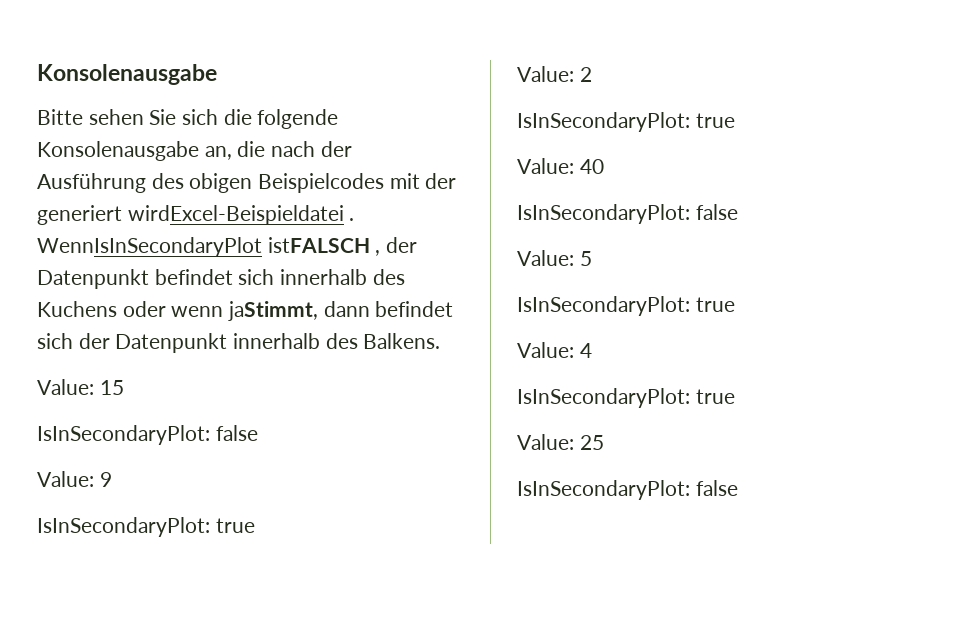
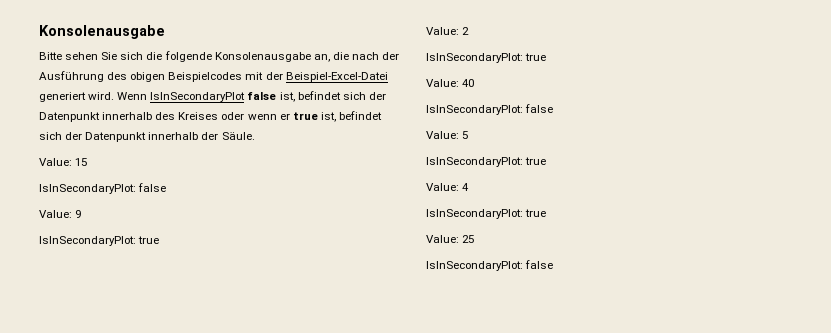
- Bitte sehen Sie sich die folgende Konsolenausgabe an, die nach der Ausführung des obigen Beispielcodes mit der generiert wirdExcel-Beispieldatei . WennIsInSecondaryPlot istFALSCH , der Datenpunkt befindet sich innerhalb des Kuchens oder wenn jaStimmt, dann befindet sich der Datenpunkt innerhalb des Balkens.
+ Bitte sehen Sie sich die folgende Konsolenausgabe an, die nach der Ausführung des obigen Beispielcodes mit der Beispiel-Excel-Datei generiert wird. Wenn IsInSecondaryPlot false ist, befindet sich der Datenpunkt innerhalb des Kreises oder wenn er true ist, befindet sich der Datenpunkt innerhalb der Säule.

